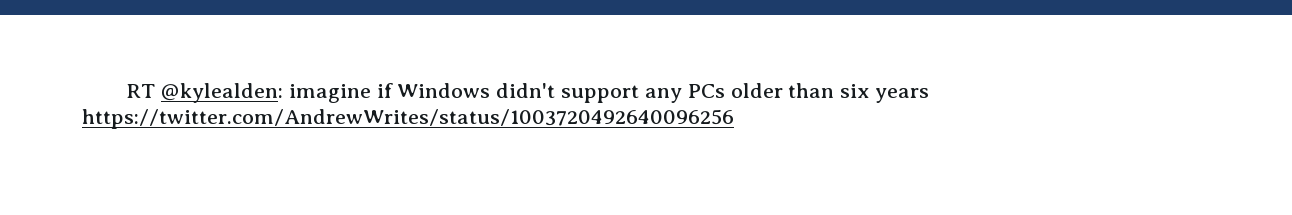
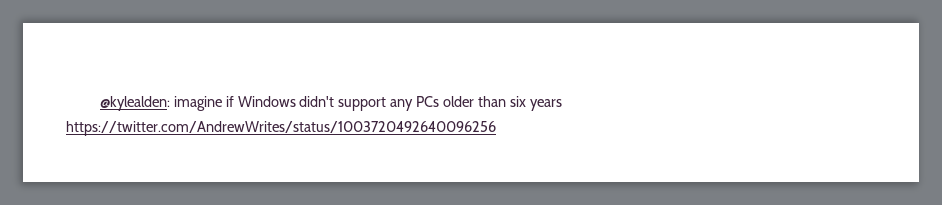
- RT @kylealden: imagine if Windows didn't support any PCs older than six years https://twitter.com/AndrewWrites/status/1003720492640096256
+ @kylealden: imagine if Windows didn't support any PCs older than six years https://twitter.com/AndrewWrites/status/1003720492640096256

